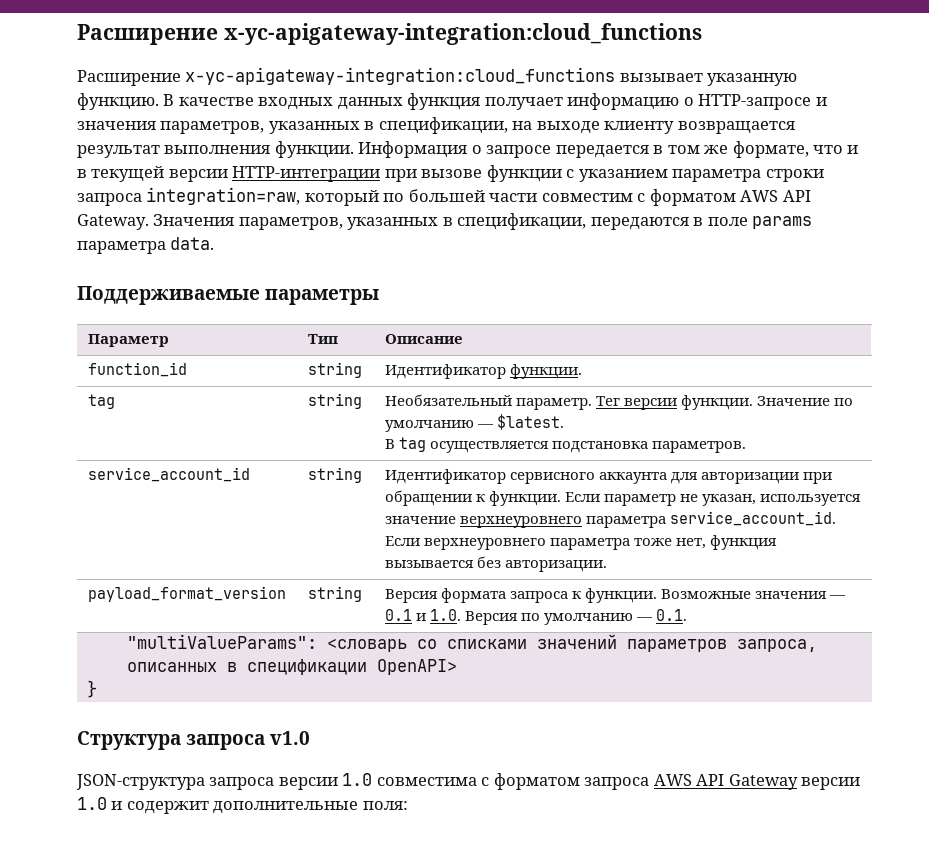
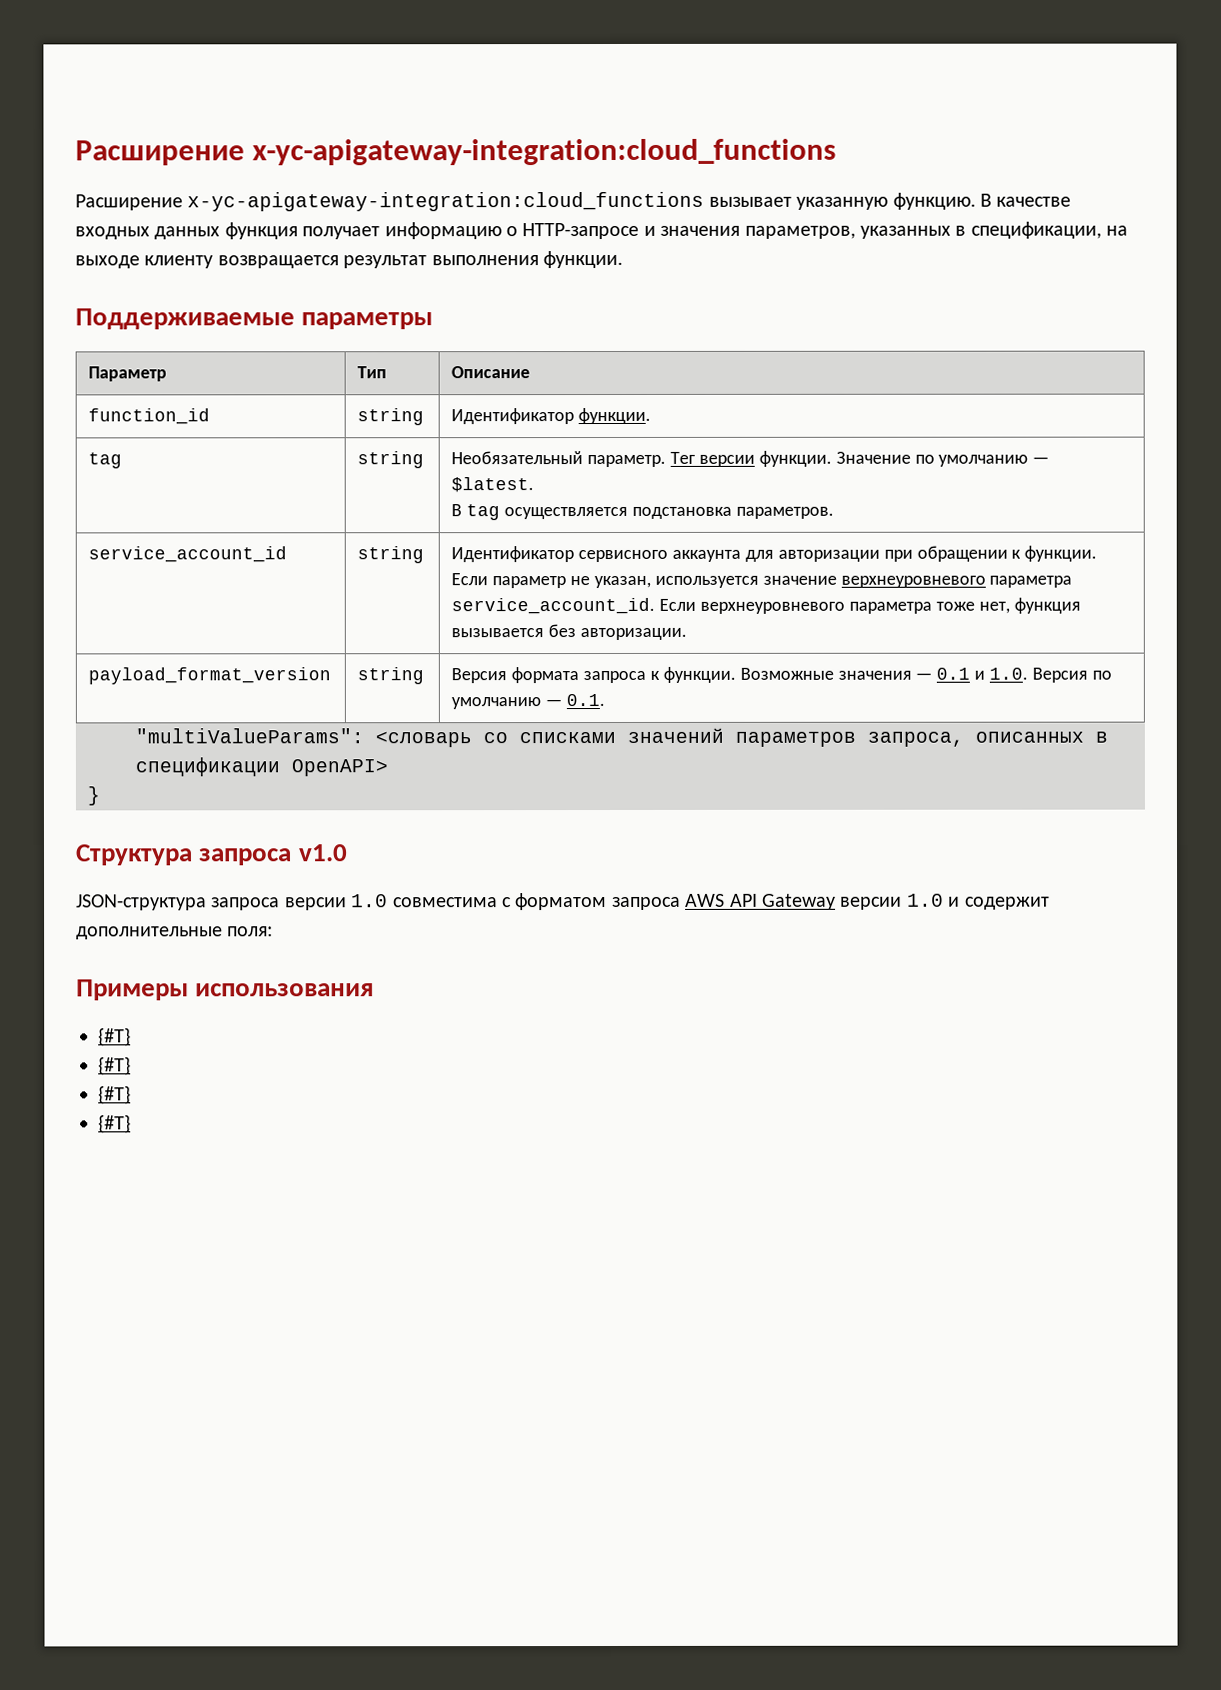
- Информация о запросе передается в том же формате, что и в текущей версии HTTP-интеграции при вызове функции с указанием параметра строки запроса integration=raw, который по большей части совместим с форматом AWS API Gateway. Значения параметров, указанных в спецификации, передаются в поле params параметра data.
- service_account_id | string | Идентификатор сервисного аккаунта для авторизации при обращении к функции. Если параметр не указан, используется значение верхнеуровнего параметра service_account_id. Если верхнеуровнего параметра тоже нет, функция вызывается без авторизации.
+ service_account_id | string | Идентификатор сервисного аккаунта для авторизации при обращении к функции. Если параметр не указан, используется значение верхнеуровневого параметра service_account_id. Если верхнеуровневого параметра тоже нет, функция вызывается без авторизации.
+ Примеры использования
+ {#T}
+ {#T}
+ {#T}
+ {#T}

